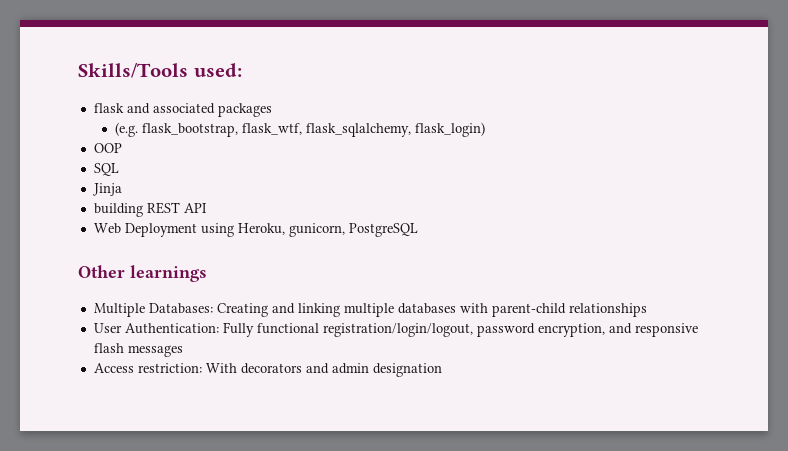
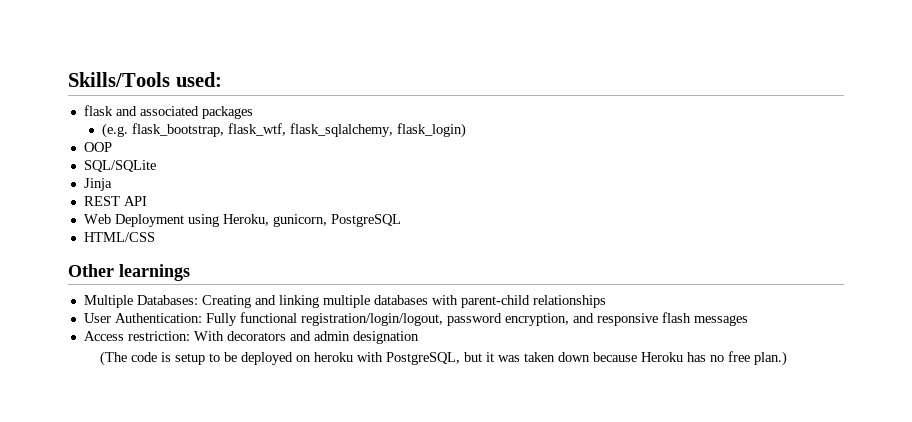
- SQL
+ SQL/SQLite
- building REST API
+ REST API
+ HTML/CSS
+ (The code is setup to be deployed on heroku with PostgreSQL, but it was taken down because Heroku has no free plan.)

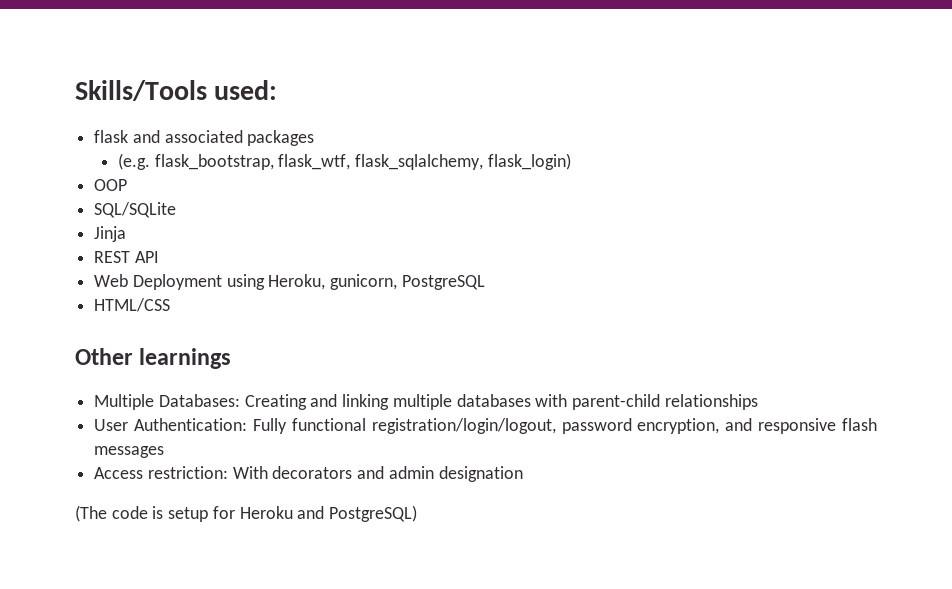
- (The code is setup to be deployed on heroku with PostgreSQL, but it was taken down because Heroku has no free plan.)
+ (The code is setup for Heroku and PostgreSQL)

